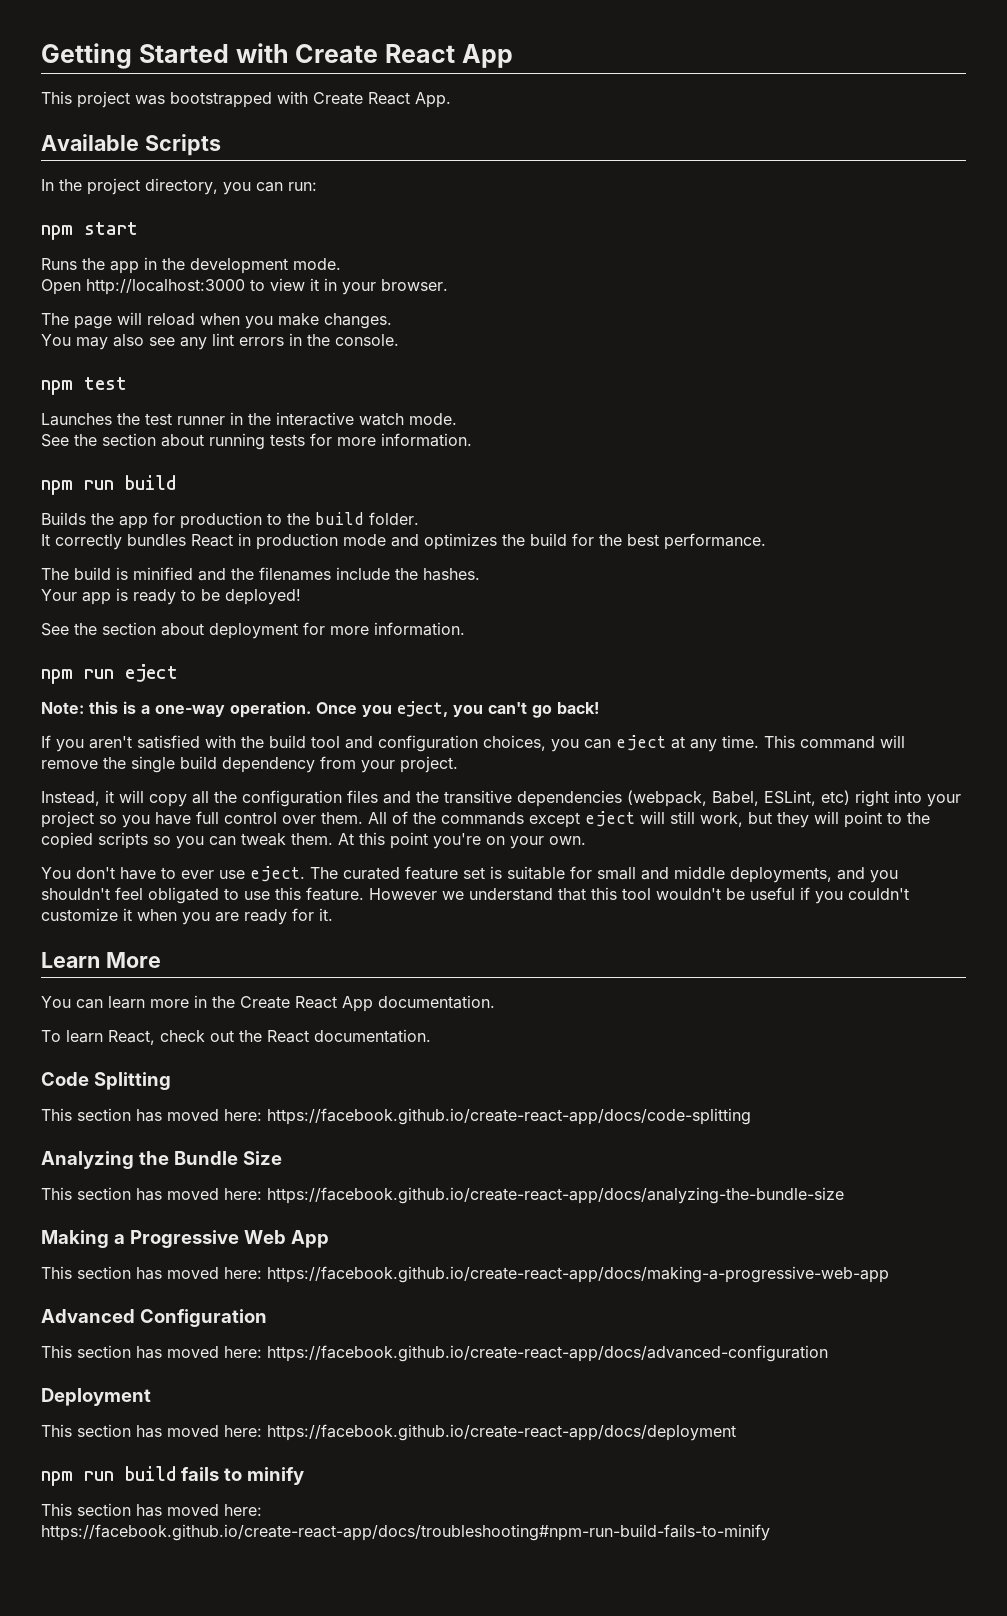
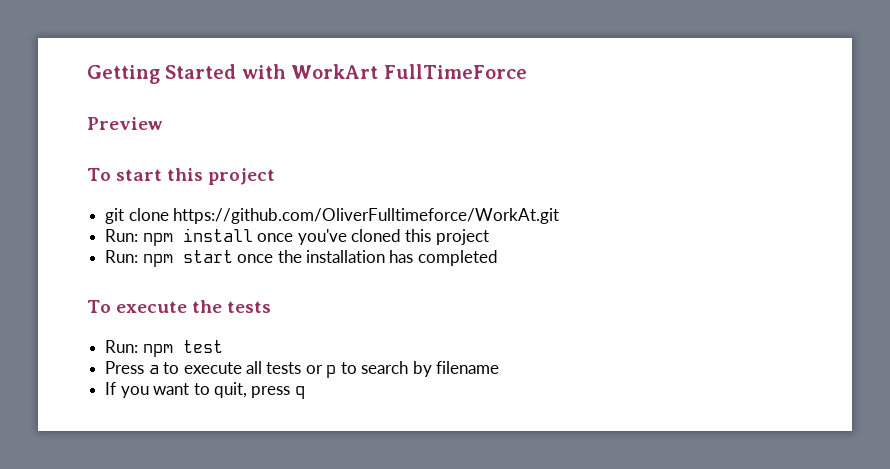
- Getting Started with Create React App
- This project was bootstrapped with Create React App.
- Available Scripts
- In the project directory, you can run:
- npm start
- Runs the app in the development mode.
- Open http://localhost:3000 to view it in your browser.
- The page will reload when you make changes.
- You may also see any lint errors in the console.
- npm test
- Launches the test runner in the interactive watch mode.
- See the section about running tests for more information.
- npm run build
- Builds the app for production to the build folder.
- It correctly bundles React in production mode and optimizes the build for the best performance.
- The build is minified and the filenames include the hashes.
- Your app is ready to be deployed!
- See the section about deployment for more information.
- npm run eject
- Note: this is a one-way operation. Once you eject, you can't go back!
- If you aren't satisfied with the build tool and configuration choices, you can eject at any time. This command will remove the single build dependency from your project.
- Instead, it will copy all the configuration files and the transitive dependencies (webpack, Babel, ESLint, etc) right into your project so you have full control over them. All of the commands except eject will still work, but they will point to the copied scripts so you can tweak them. At this point you're on your own.
- You don't have to ever use eject. The curated feature set is suitable for small and middle deployments, and you shouldn't feel obligated to use this feature. However we understand that this tool wouldn't be useful if you couldn't customize it when you are ready for it.
- Learn More
- You can learn more in the Create React App documentation.
- To learn React, check out the React documentation.
- Code Splitting
- This section has moved here: https://facebook.github.io/create-react-app/docs/code-splitting
- Analyzing the Bundle Size
- This section has moved here: https://facebook.github.io/create-react-app/docs/analyzing-the-bundle-size
- Making a Progressive Web App
- This section has moved here: https://facebook.github.io/create-react-app/docs/making-a-progressive-web-app
- Advanced Configuration
- This section has moved here: https://facebook.github.io/create-react-app/docs/advanced-configuration
- Deployment
- This section has moved here: https://facebook.github.io/create-react-app/docs/deployment
- npm run build fails to minify
- This section has moved here: https://facebook.github.io/create-react-app/docs/troubleshooting#npm-run-build-fails-to-minify
+ Getting Started with WorkArt FullTimeForce
+ Preview
+ To start this project
+ git clone https://github.com/OliverFulltimeforce/WorkAt.git
+ Run: npm install once you've cloned this project
+ Run: npm start once the installation has completed
+ To execute the tests
+ Run: npm test
+ Press a to execute all tests or p to search by filename
+ If you want to quit, press q

